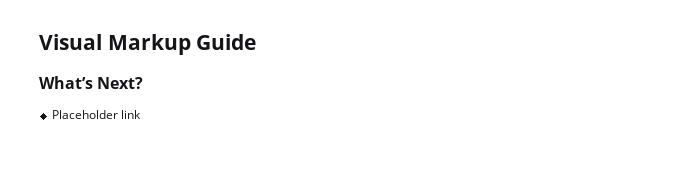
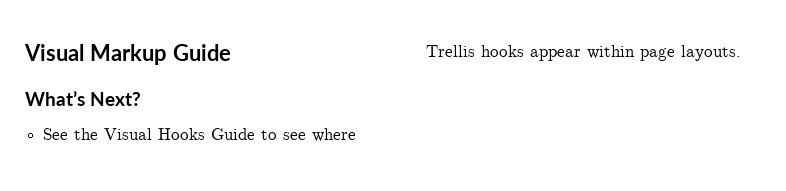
- Placeholder link
+ See the Visual Hooks Guide to see where Trellis hooks appear within page layouts.

